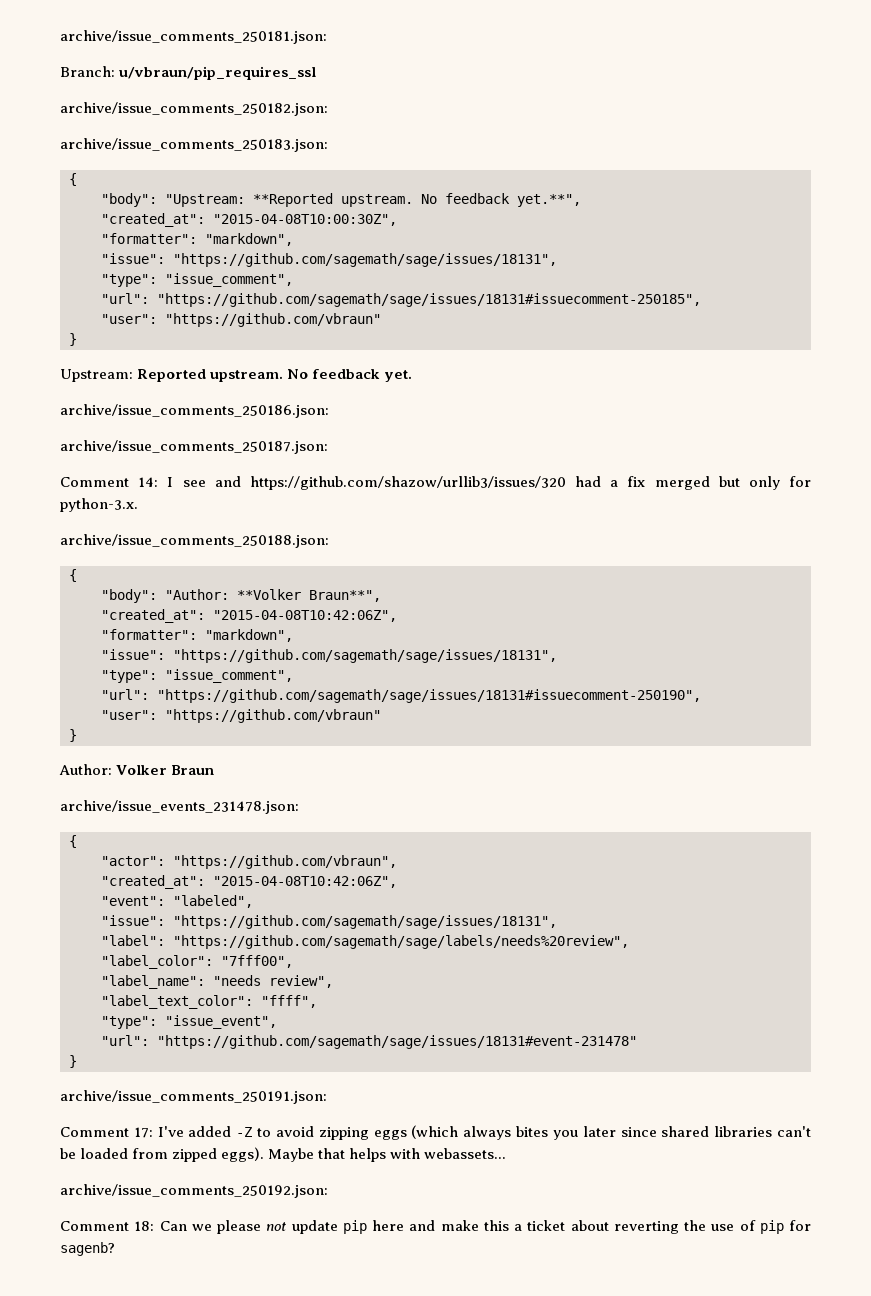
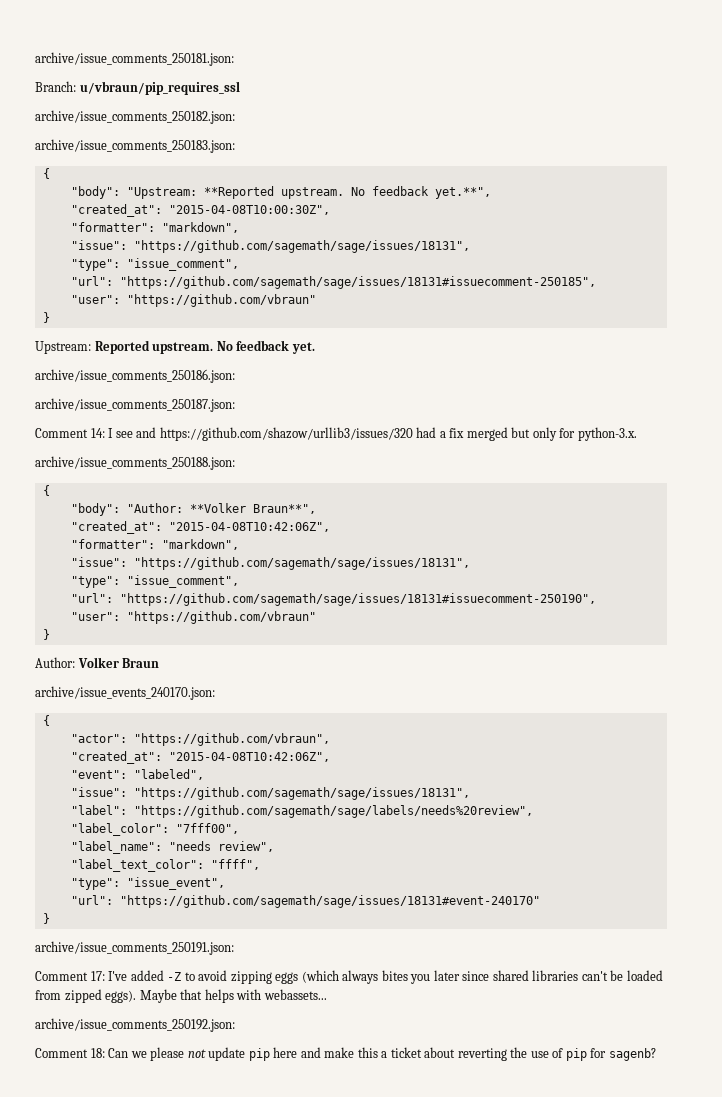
- archive/issue_events_231478.json:
+ archive/issue_events_240170.json:
- "url": "https://github.com/sagemath/sage/issues/18131#event-231478"
+ "url": "https://github.com/sagemath/sage/issues/18131#event-240170"

